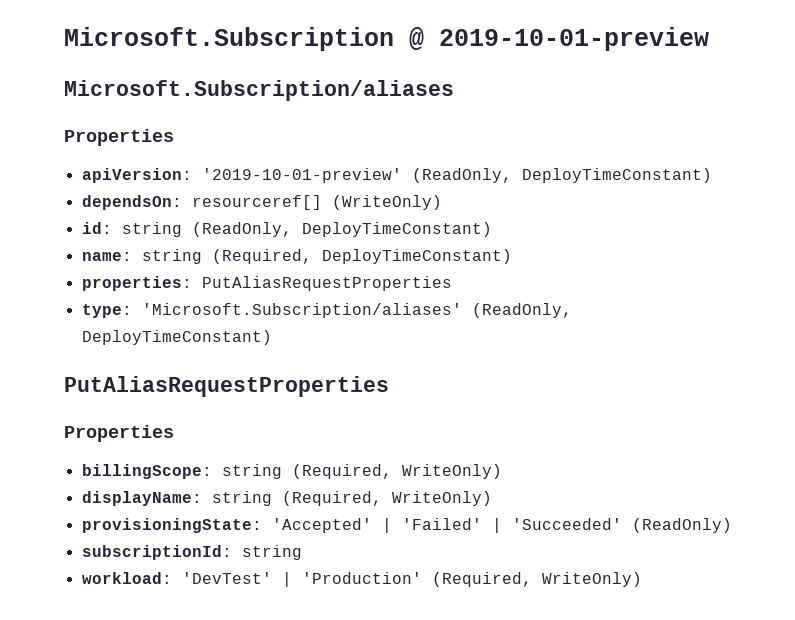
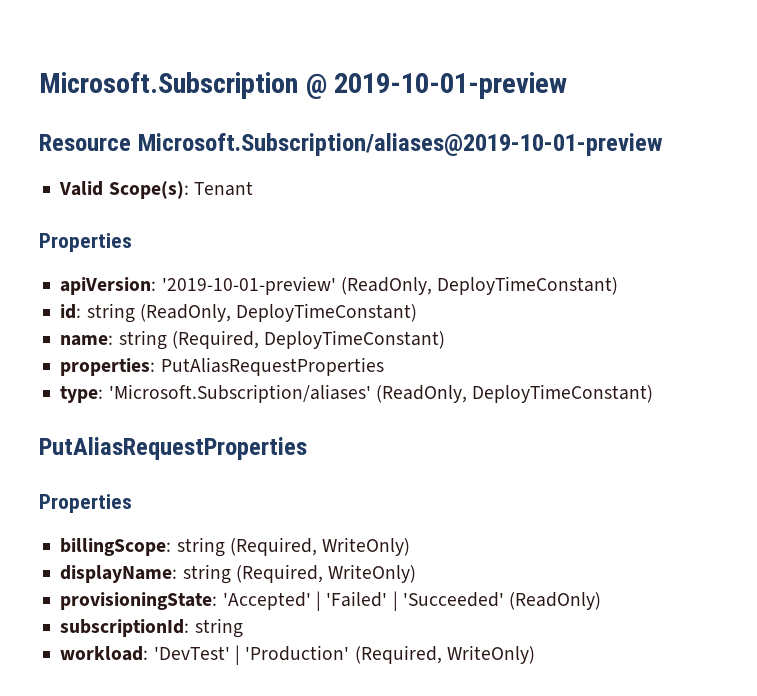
- Microsoft.Subscription/aliases
+ Resource Microsoft.Subscription/aliases@2019-10-01-preview
+ Valid Scope(s): Tenant
- dependsOn: resourceref[] (WriteOnly)

